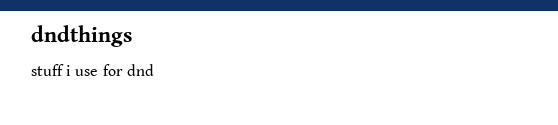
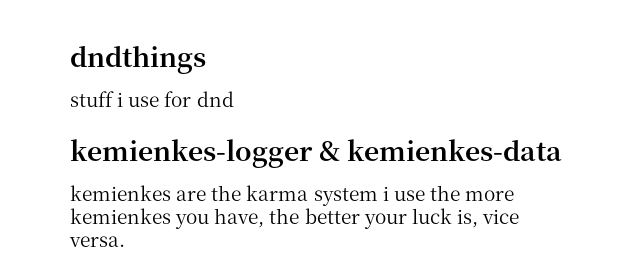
+ kemienkes-logger & kemienkes-data
+ kemienkes are the karma system i use the more kemienkes you have, the better your luck is, vice versa.

